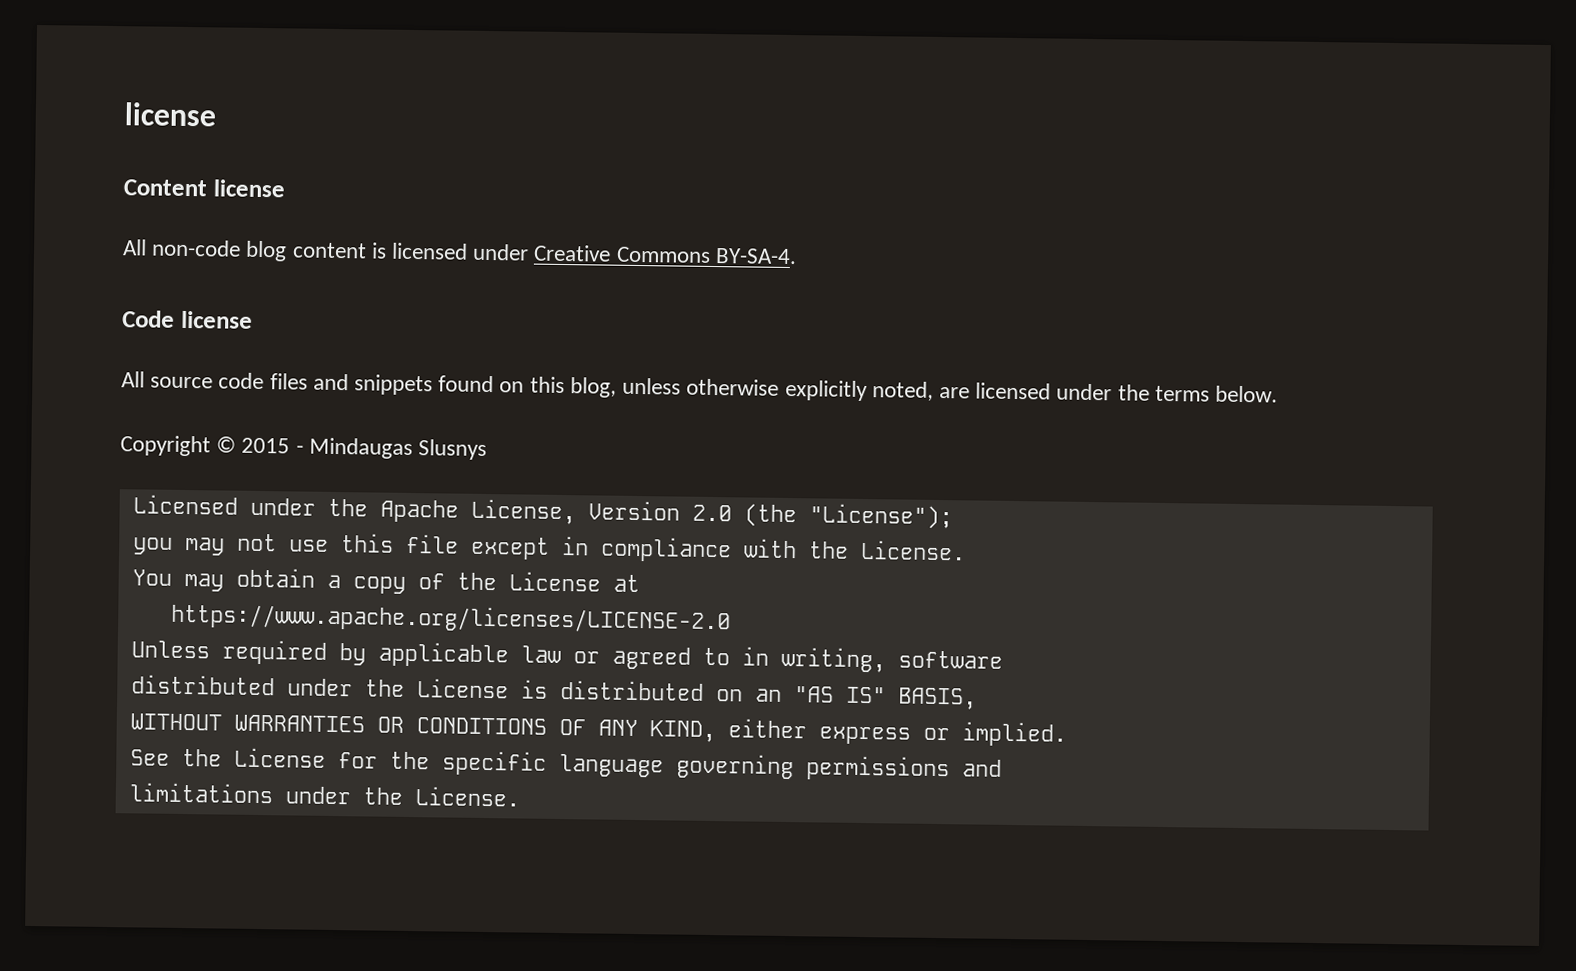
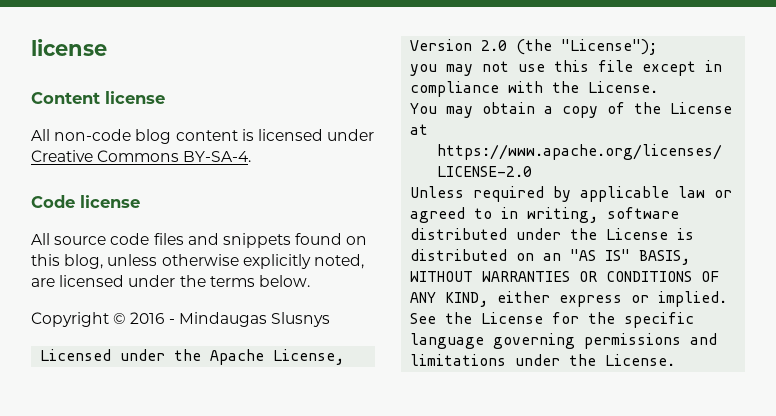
- Copyright © 2015 - Mindaugas Slusnys
+ Copyright © 2016 - Mindaugas Slusnys

